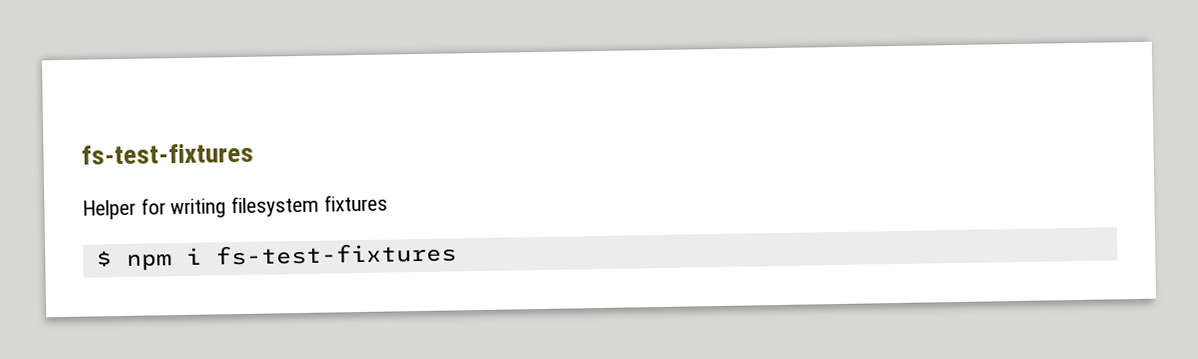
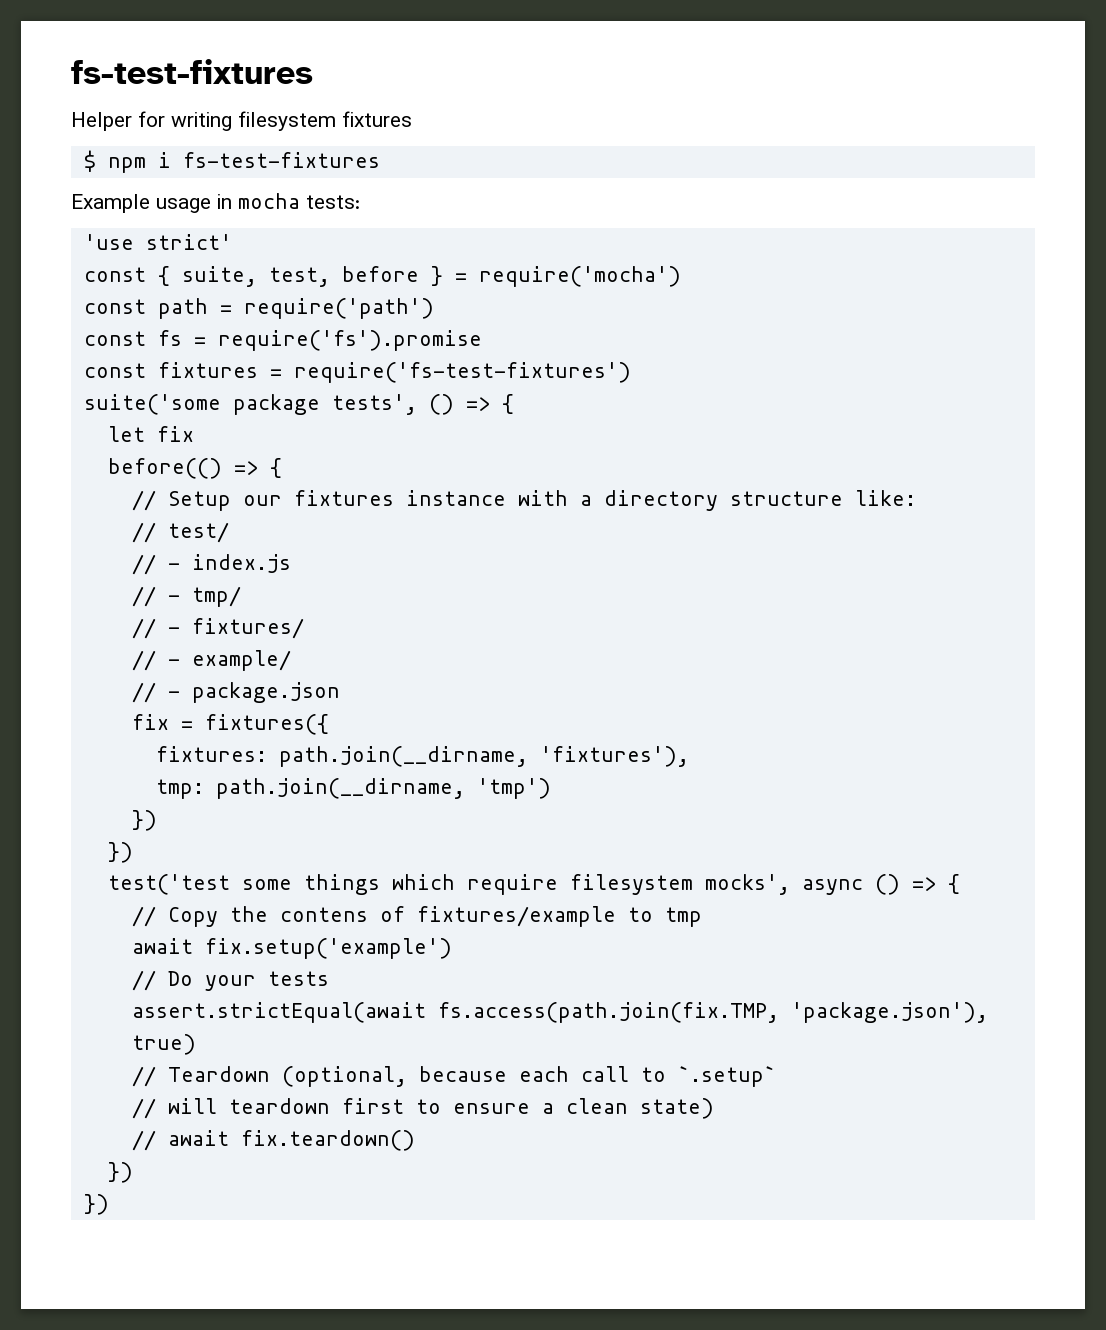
+ Example usage in mocha tests:
+ 'use strict'
+ const { suite, test, before } = require('mocha')
+ const path = require('path')
+ const fs = require('fs').promise
+ const fixtures = require('fs-test-fixtures')
+ suite('some package tests', () => {
+ let fix
+ before(() => {
+ // Setup our fixtures instance with a directory structure like:
+ // test/
+ // - index.js
+ // - tmp/
+ // - fixtures/
+ // - example/
+ // - package.json
+ fix = fixtures({
+ fixtures: path.join(__dirname, 'fixtures'),
+ tmp: path.join(__dirname, 'tmp')
+ })
+ })
+ test('test some things which require filesystem mocks', async () => {
+ // Copy the contens of fixtures/example to tmp
+ await fix.setup('example')
+ // Do your tests
+ assert.strictEqual(await fs.access(path.join(fix.TMP, 'package.json'), true)
+ // Teardown (optional, because each call to `.setup`
+ // will teardown first to ensure a clean state)
+ // await fix.teardown()
+ })
+ })

